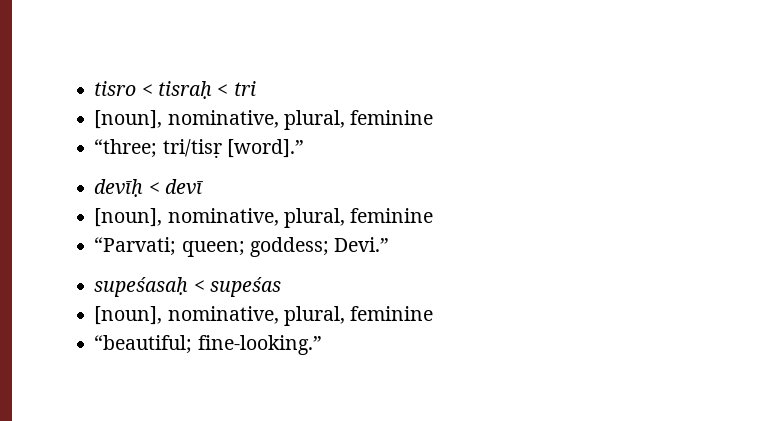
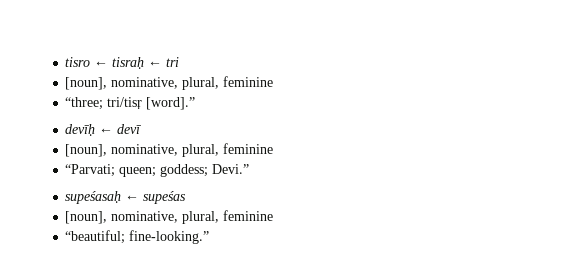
- tisro < tisraḥ < tri
+ tisro ← tisraḥ ← tri
- devīḥ < devī
+ devīḥ ← devī
- supeśasaḥ < supeśas
+ supeśasaḥ ← supeśas

